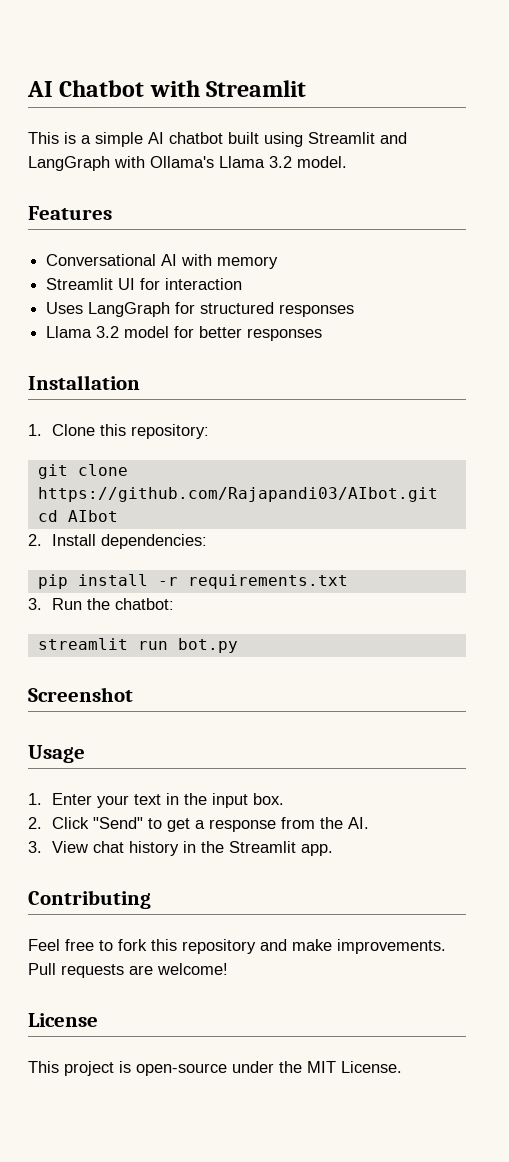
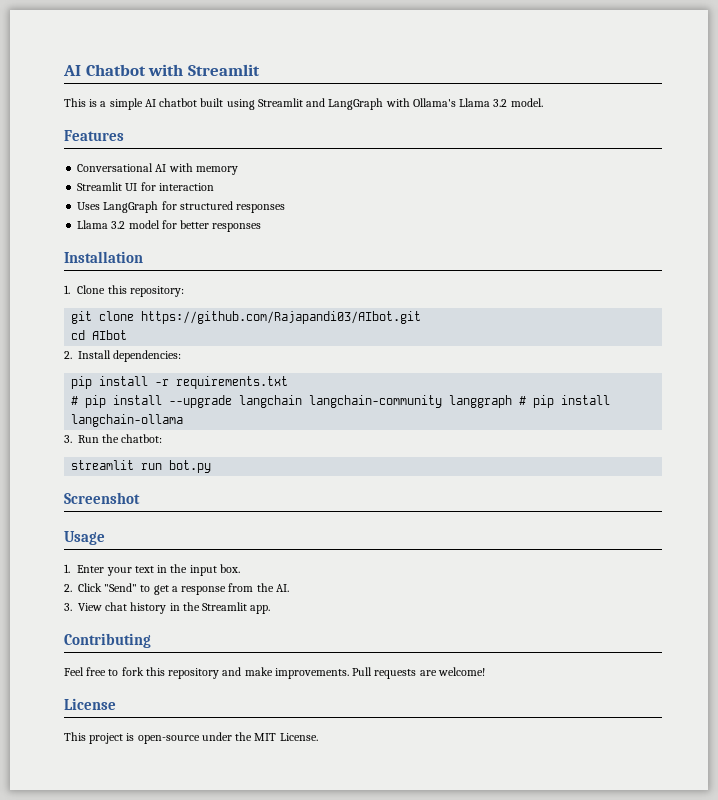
+ # pip install --upgrade langchain langchain-community langgraph # pip install langchain-ollama

